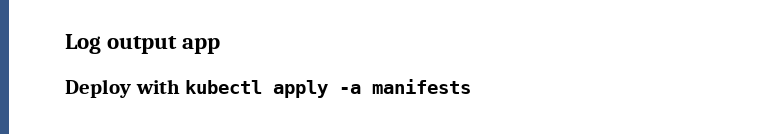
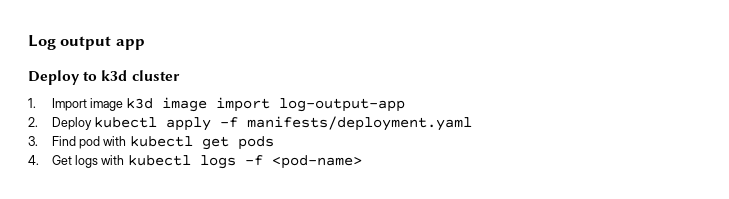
- Deploy with kubectl apply -a manifests
+ Deploy to k3d cluster
+ 1. Import image k3d image import log-output-app
+ 2. Deploy kubectl apply -f manifests/deployment.yaml
+ 3. Find pod with kubectl get pods
+ 4. Get logs with kubectl logs -f <pod-name>

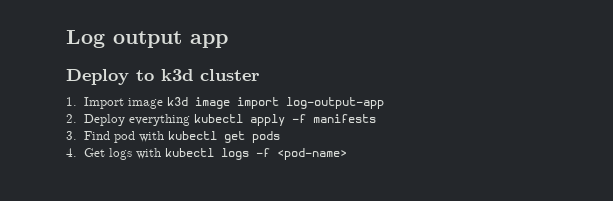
- 2. Deploy kubectl apply -f manifests/deployment.yaml
+ 2. Deploy everything kubectl apply -f manifests

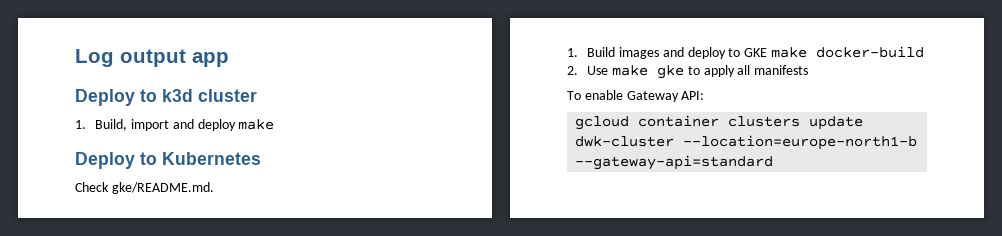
- 1. Import image k3d image import log-output-app
- 2. Deploy everything kubectl apply -f manifests
- 3. Find pod with kubectl get pods
- 4. Get logs with kubectl logs -f <pod-name>
+ 1. Build, import and deploy make
+ Deploy to Kubernetes
+ Check gke/README.md.
+ 1. Build images and deploy to GKE make docker-build
+ 2. Use make gke to apply all manifests
+ To enable Gateway API:
+ gcloud container clusters update dwk-cluster --location=europe-north1-b --gateway-api=standard

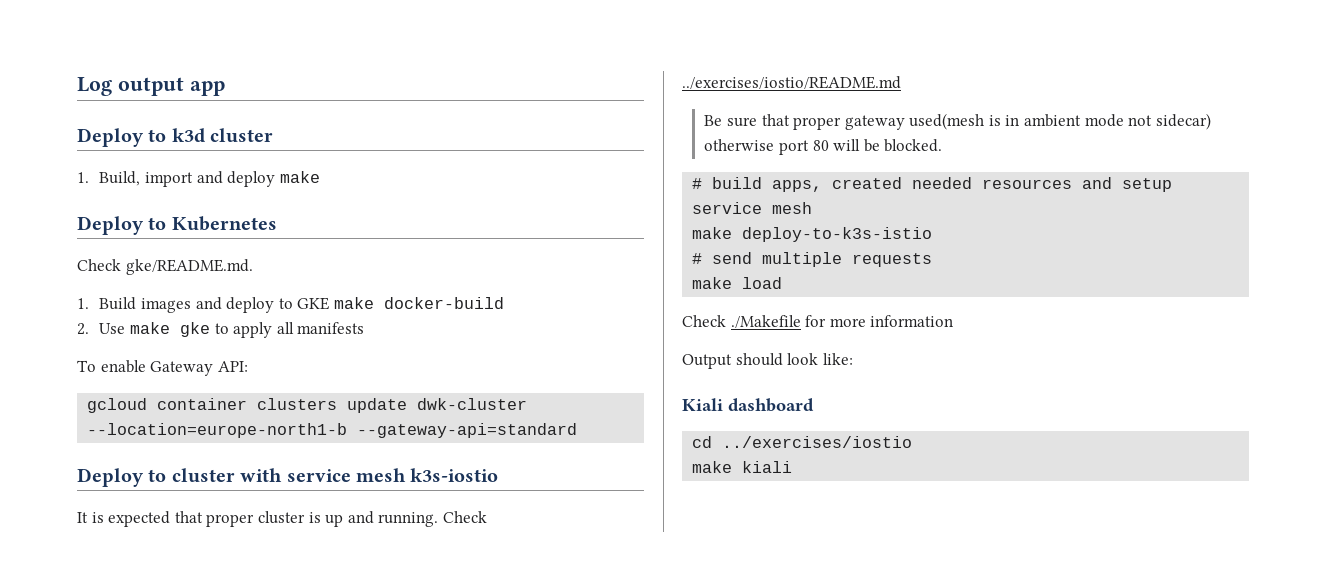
+ Deploy to cluster with service mesh k3s-iostio
+ It is expected that proper cluster is up and running. Check ../exercises/iostio/README.md
+ Be sure that proper gateway used(mesh is in ambient mode not sidecar) otherwise port 80 will be blocked.
+ # build apps, created needed resources and setup service mesh
+ make deploy-to-k3s-istio
+ # send multiple requests
+ make load
+ Check ./Makefile for more information
+ Output should look like:
+ Kiali dashboard
+ cd ../exercises/iostio
+ make kiali

